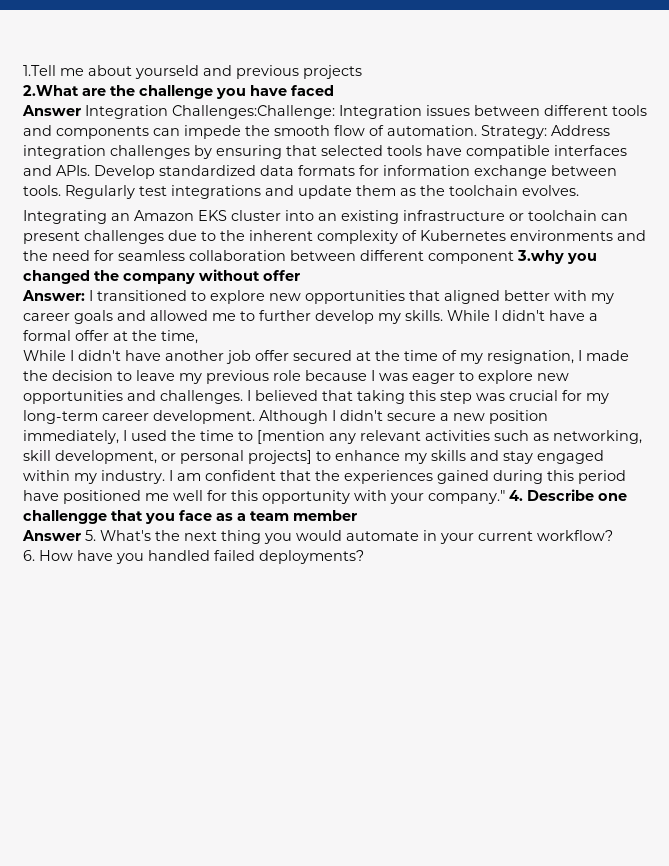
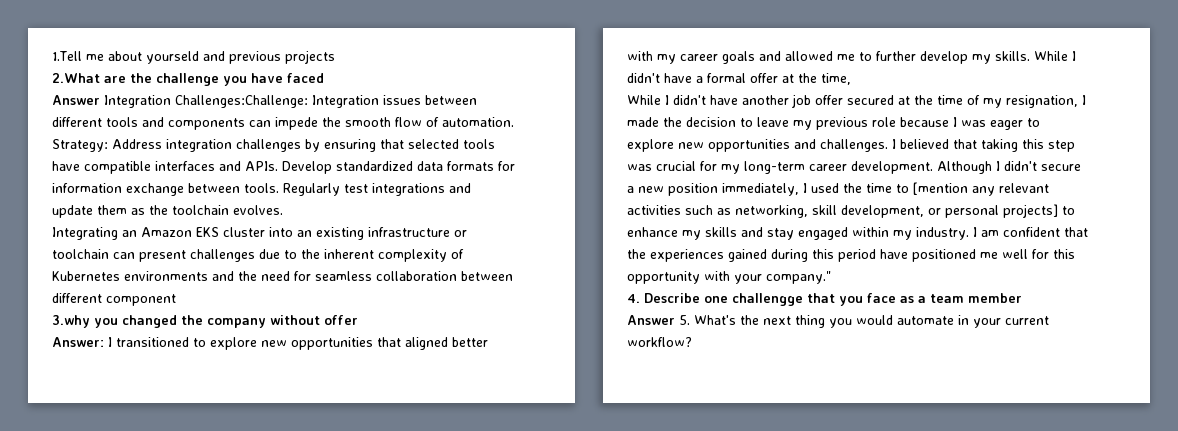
- Integrating an Amazon EKS cluster into an existing infrastructure or toolchain can present challenges due to the inherent complexity of Kubernetes environments and the need for seamless collaboration between different component 3.why you changed the company without offer
+ Integrating an Amazon EKS cluster into an existing infrastructure or toolchain can present challenges due to the inherent complexity of Kubernetes environments and the need for seamless collaboration between different component
+ 3.why you changed the company without offer
- I am confident that the experiences gained during this period have positioned me well for this opportunity with your company." 4. Describe one challengge that you face as a team member
+ I am confident that the experiences gained during this period have positioned me well for this opportunity with your company."
+ 4. Describe one challengge that you face as a team member
- 6. How have you handled failed deployments?

